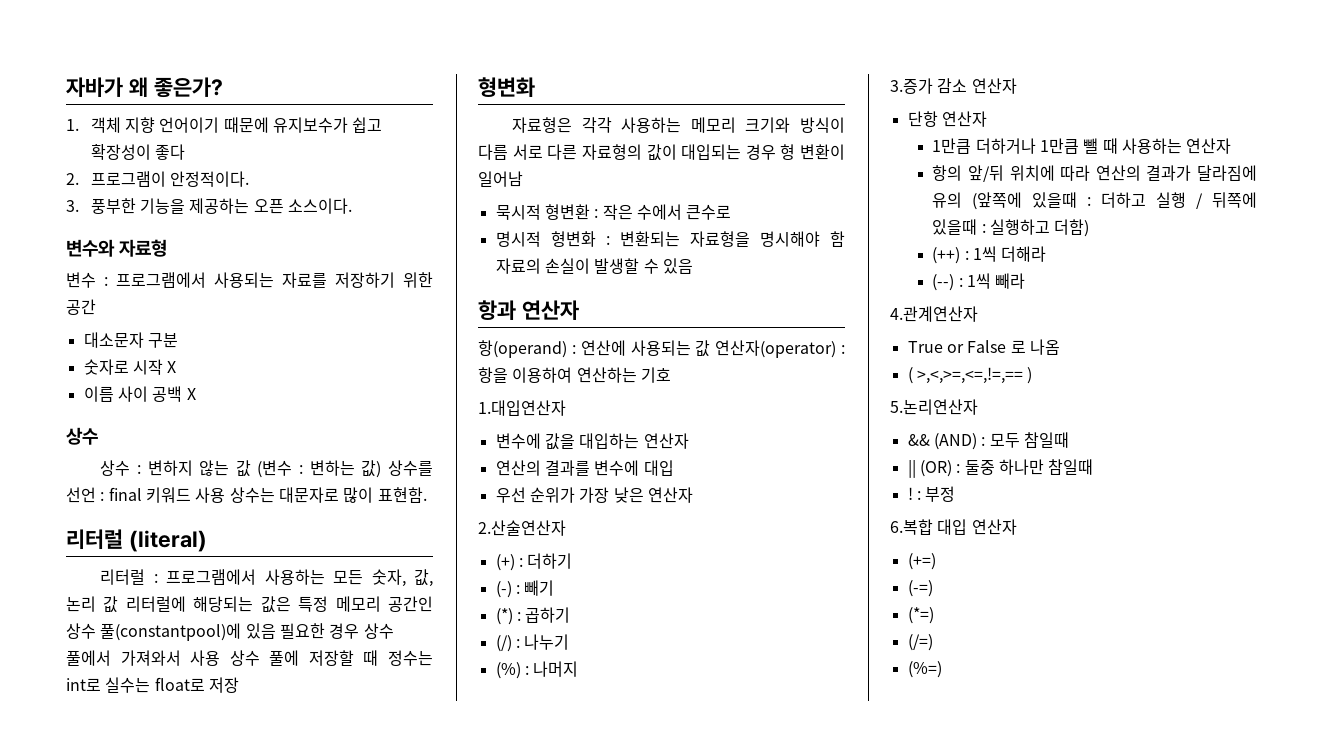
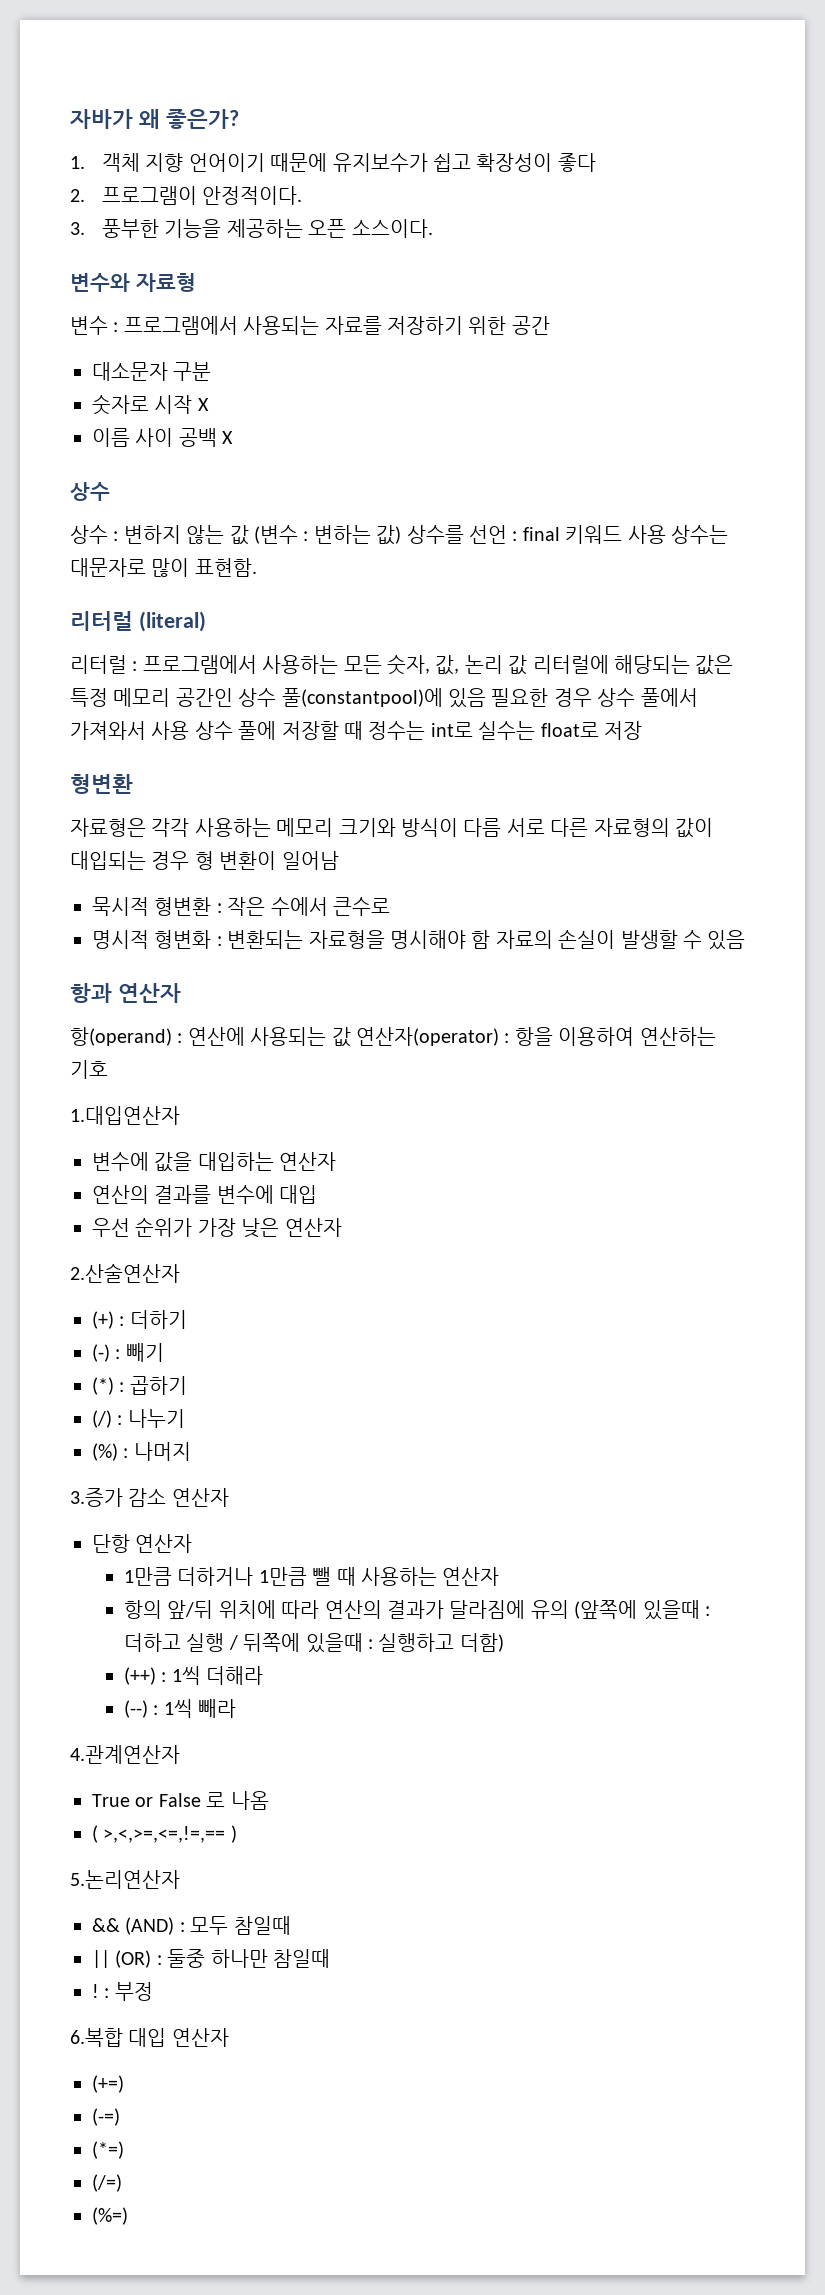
  리터럴 : 프로그램에서 사용하는 모든 숫자, 값, 논리 값 리터럴에 해당되는 값은 특정 메모리 공간인 상수 풀(constantpool)에 있음 필요한 경우 상수 풀에서 가져와서 사용 상수 풀에 저장할 때 정수는 int로 실수는 float로 저장
- 형변화
+ 형변환

